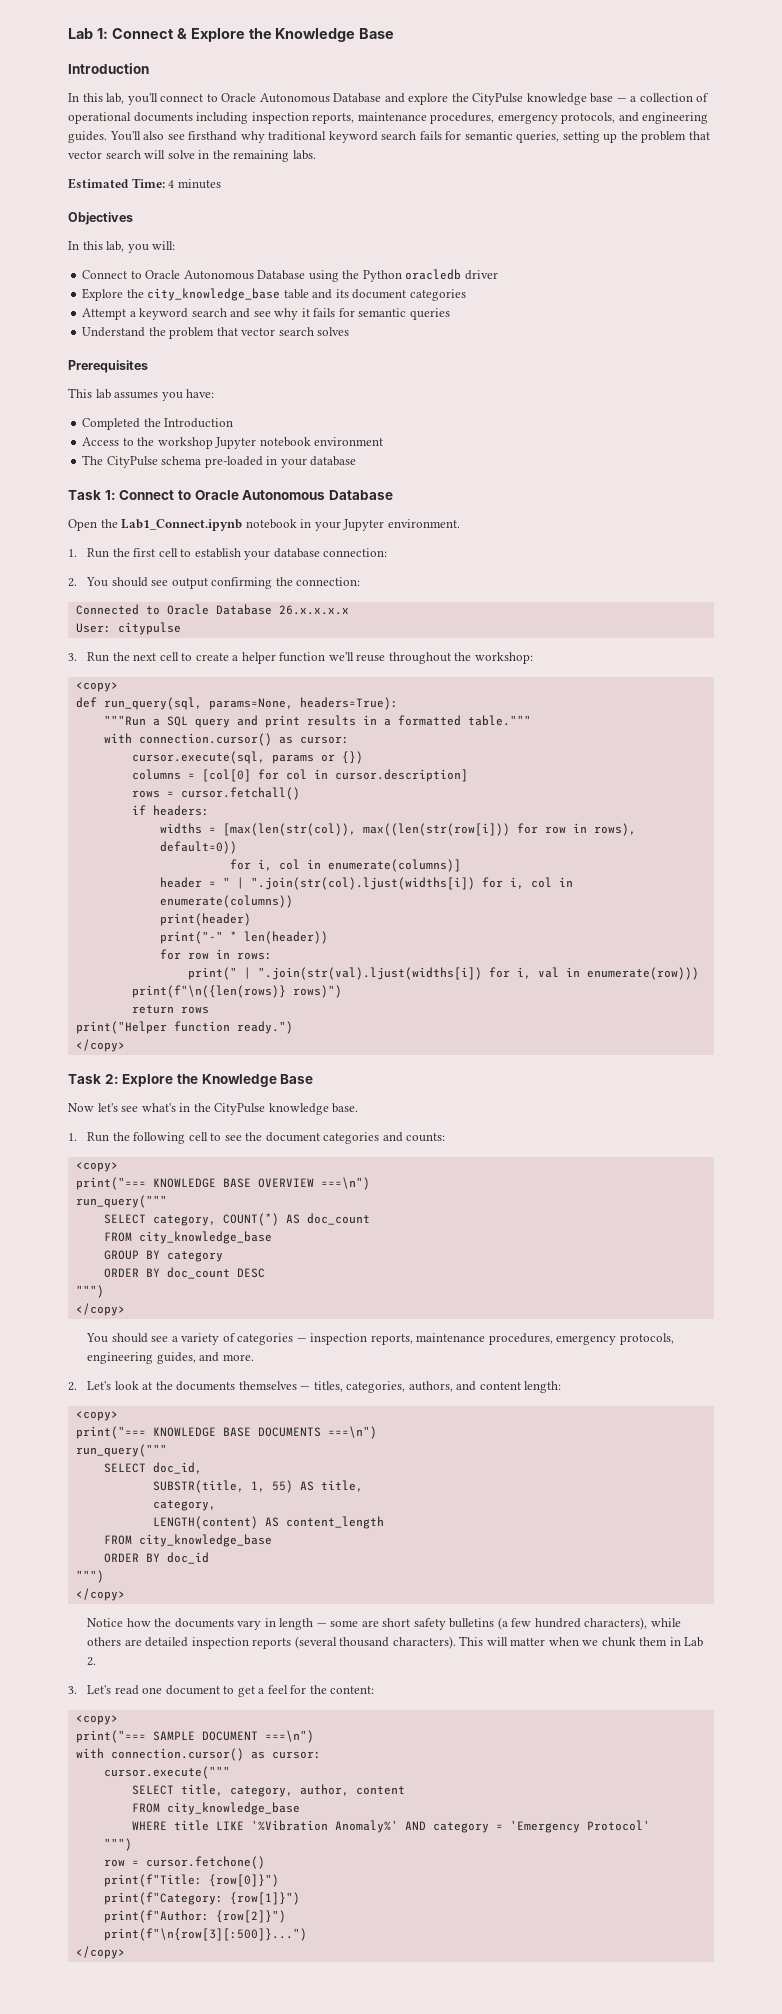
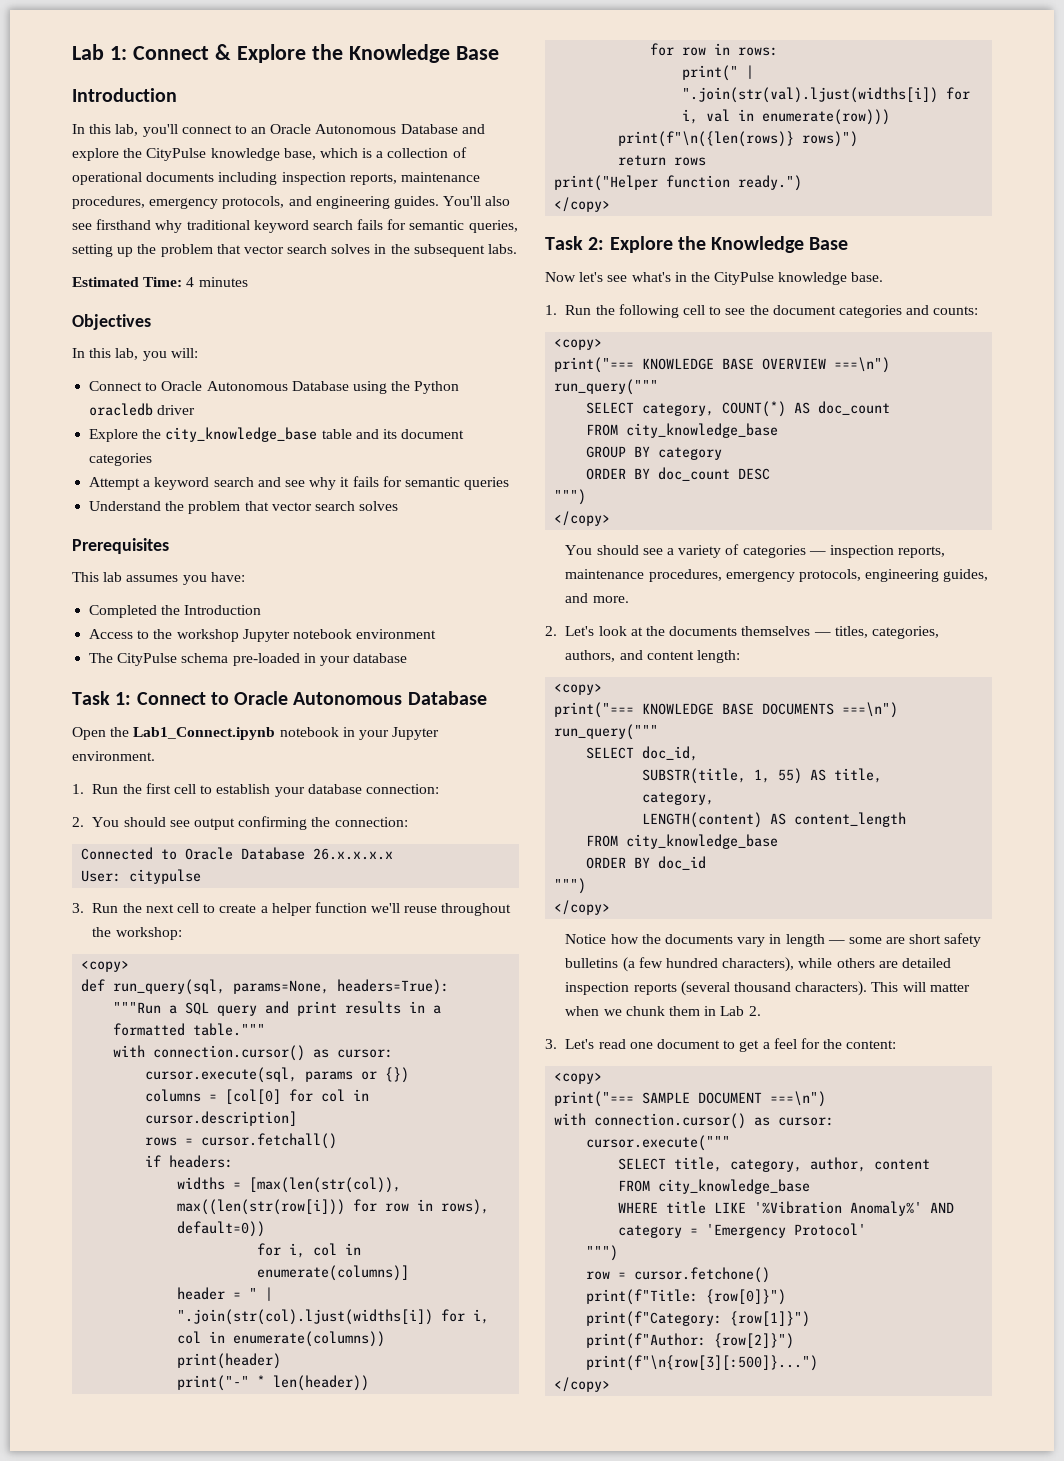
- In this lab, you'll connect to Oracle Autonomous Database and explore the CityPulse knowledge base — a collection of operational documents including inspection reports, maintenance procedures, emergency protocols, and engineering guides.
+ In this lab, you'll connect to an Oracle Autonomous Database and explore the CityPulse knowledge base, which is a collection of operational documents including inspection reports, maintenance procedures, emergency protocols, and engineering guides.
- You'll also see firsthand why traditional keyword search fails for semantic queries, setting up the problem that vector search will solve in the remaining labs.
+ You'll also see firsthand why traditional keyword search fails for semantic queries, setting up the problem that vector search solves in the subsequent labs.

